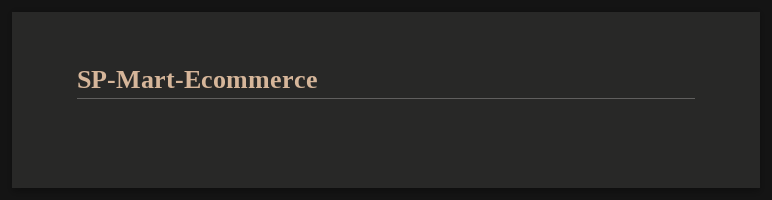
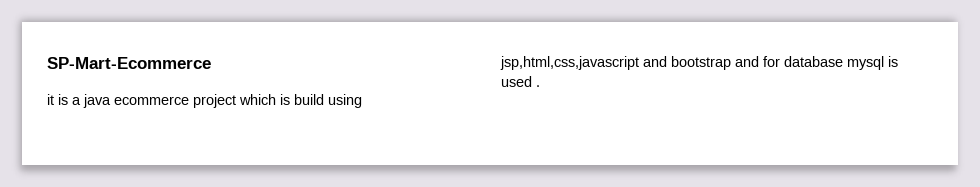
+ it is a java ecommerce project which is build using jsp,html,css,javascript and bootstrap and for database mysql is used .

